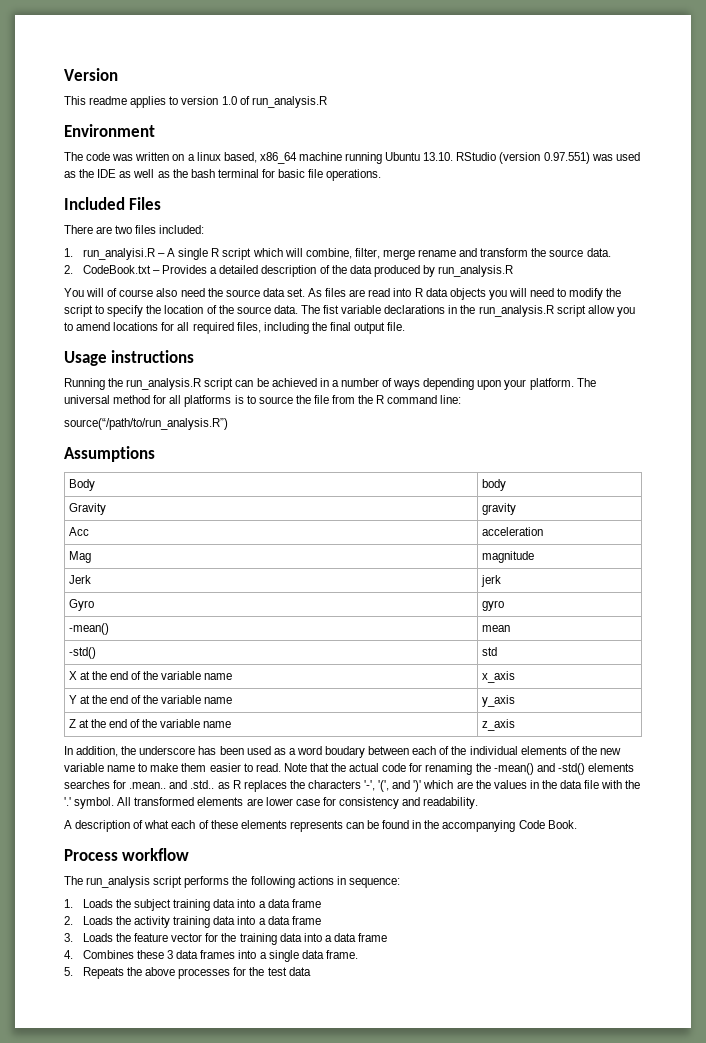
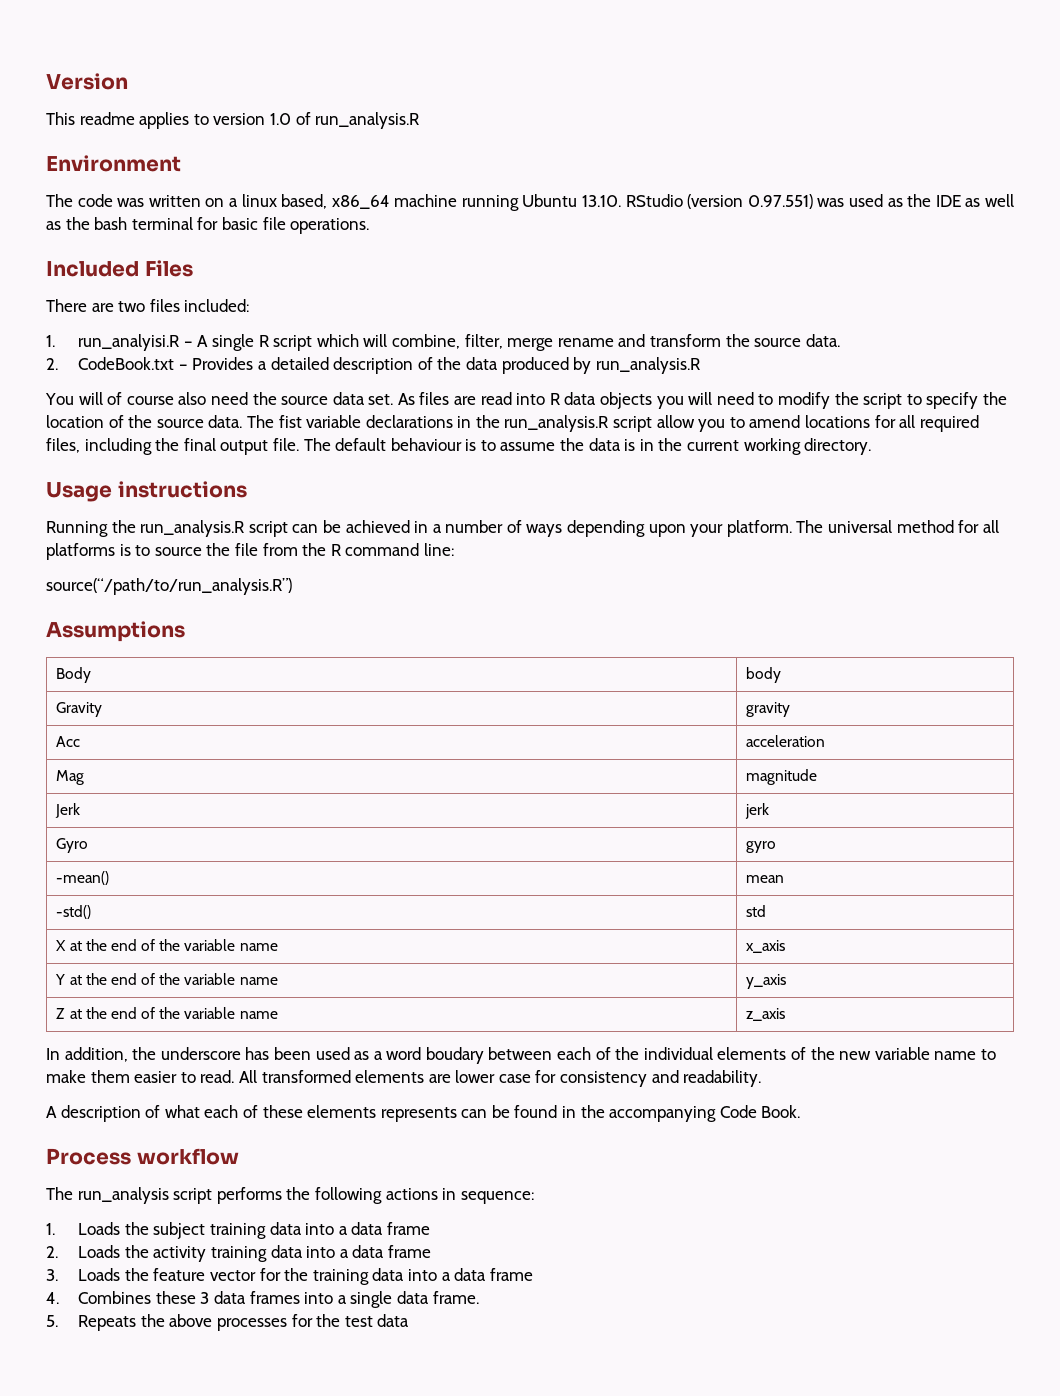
+ The default behaviour is to assume the data is in the current working directory.
- Note that the actual code for renaming the -mean() and -std() elements searches for .mean.. and .std.. as R replaces the characters '-', '(', and ')' which are the values in the data file with the '.' symbol.

